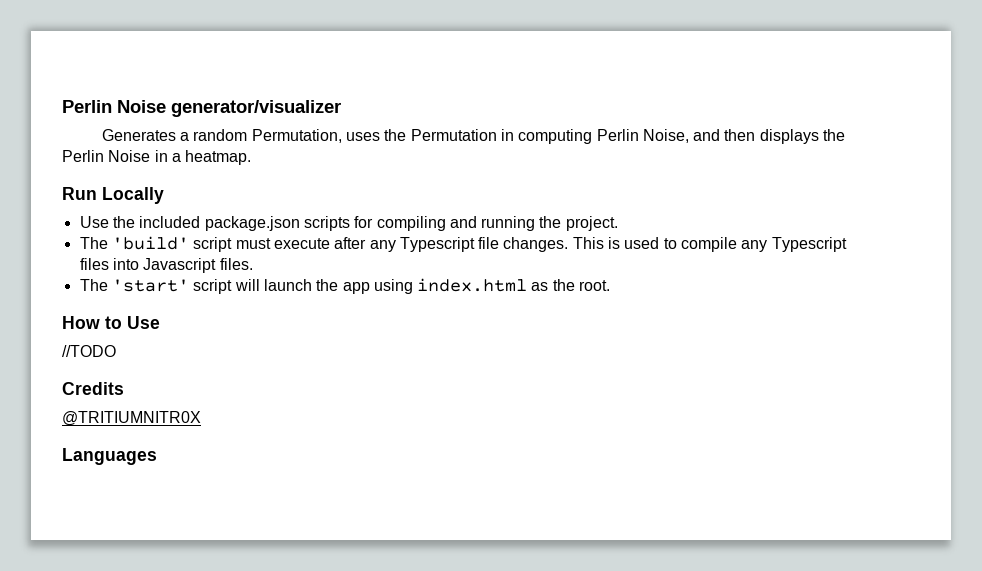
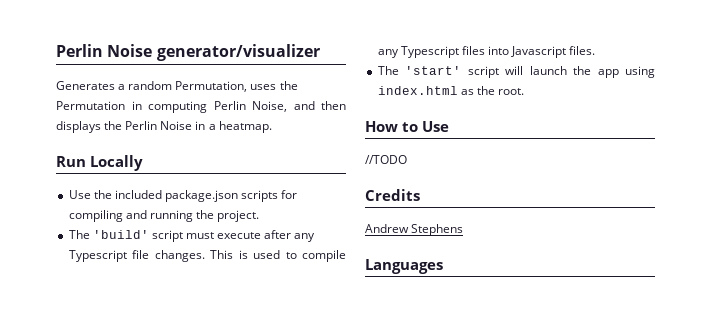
- @TRITIUMNITR0X
+ Andrew Stephens

